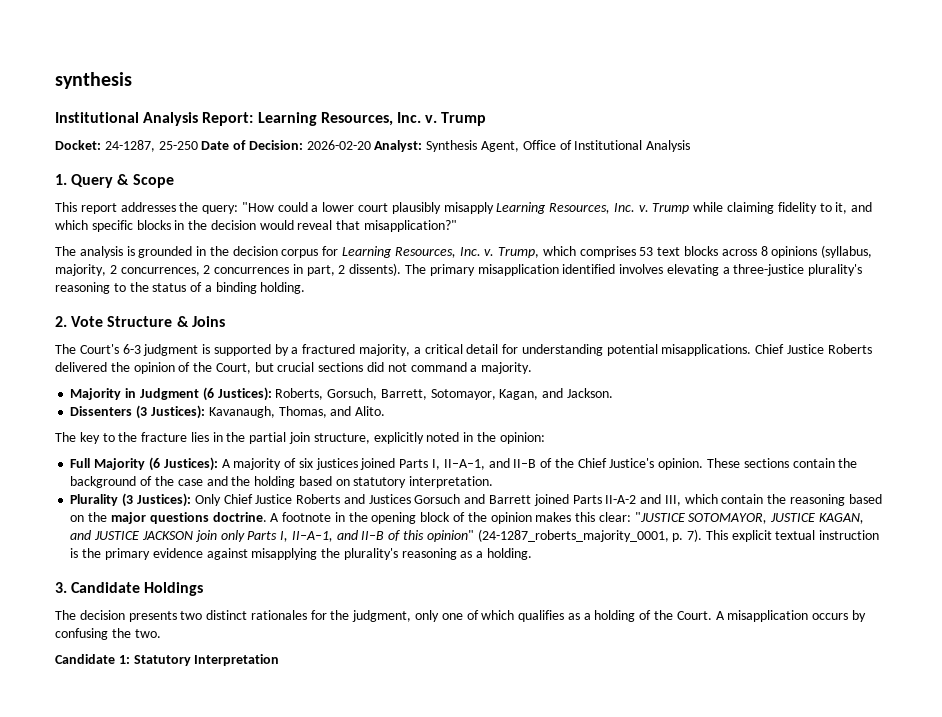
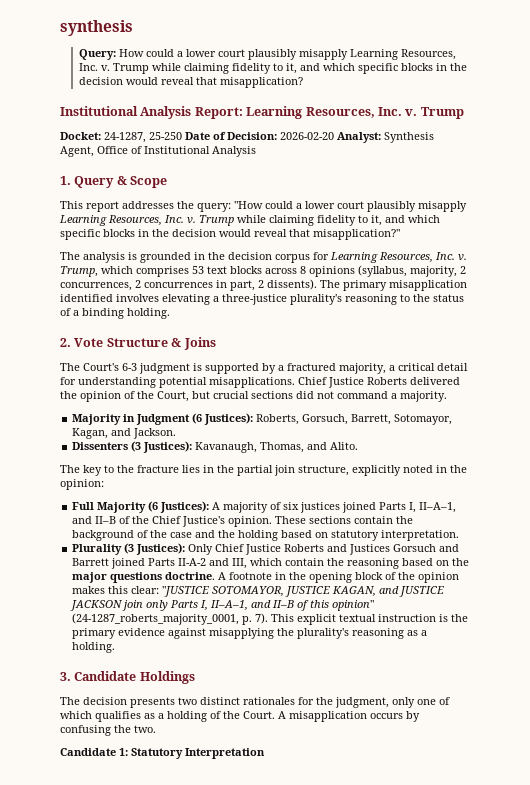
+ Query: How could a lower court plausibly misapply Learning Resources, Inc. v. Trump while claiming fidelity to it, and which specific blocks in the decision would reveal that misapplication?

